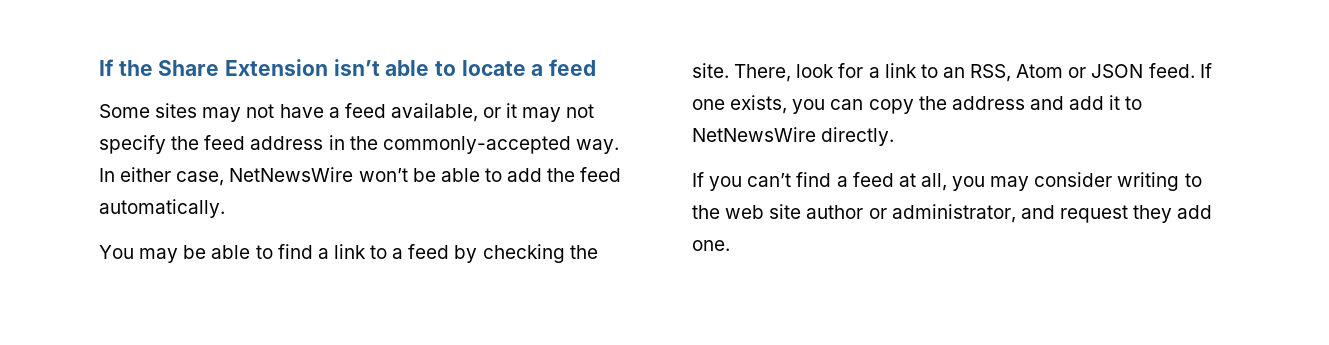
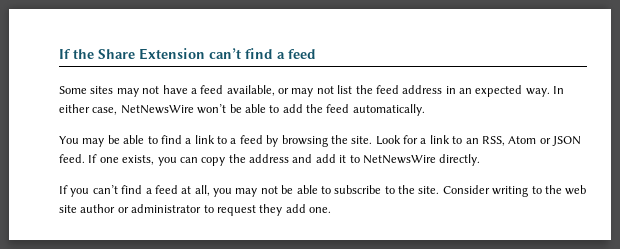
- If the Share Extension isn’t able to locate a feed
+ If the Share Extension can’t find a feed
- Some sites may not have a feed available, or it may not specify the feed address in the commonly-accepted way.
+ Some sites may not have a feed available, or may not list the feed address in an expected way.
- You may be able to find a link to a feed by checking the site. There, look for a link to an RSS, Atom or JSON feed.
+ You may be able to find a link to a feed by browsing the site. Look for a link to an RSS, Atom or JSON feed.
- If you can’t find a feed at all, you may consider writing to the web site author or administrator, and request they add one.
+ If you can’t find a feed at all, you may not be able to subscribe to the site. Consider writing to the web site author or administrator to request they add one.

